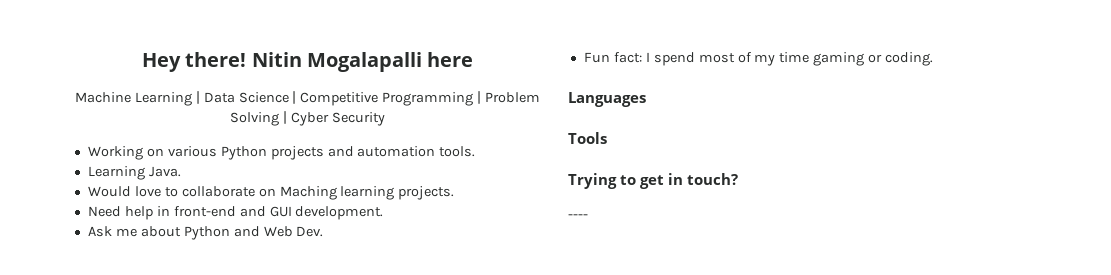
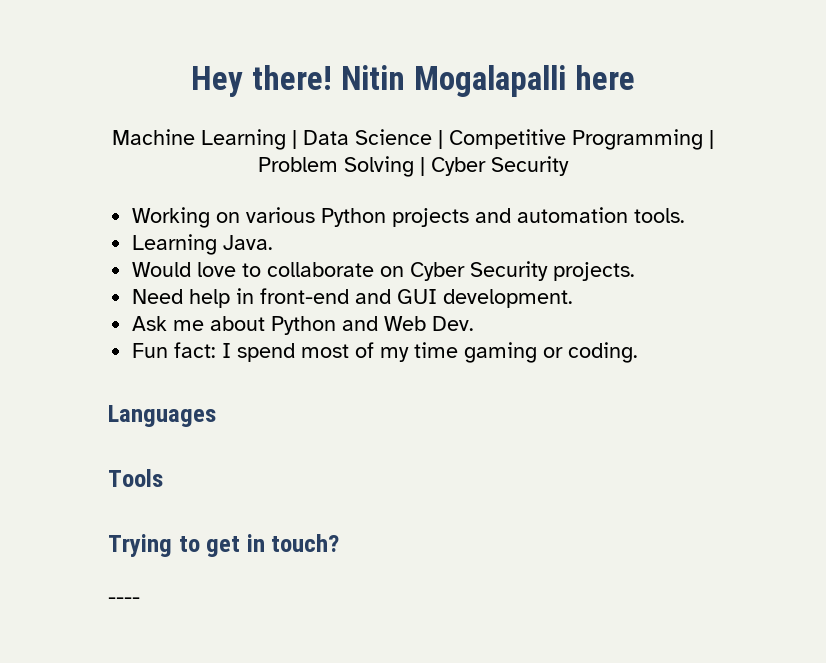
- Would love to collaborate on Maching learning projects.
+ Would love to collaborate on Cyber Security projects.

